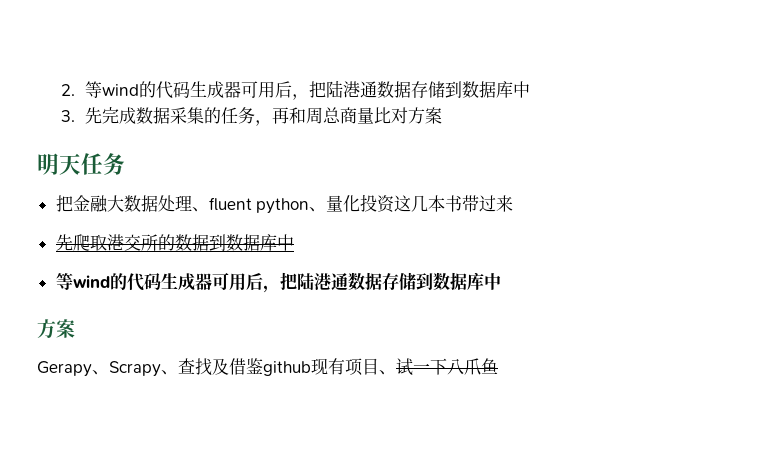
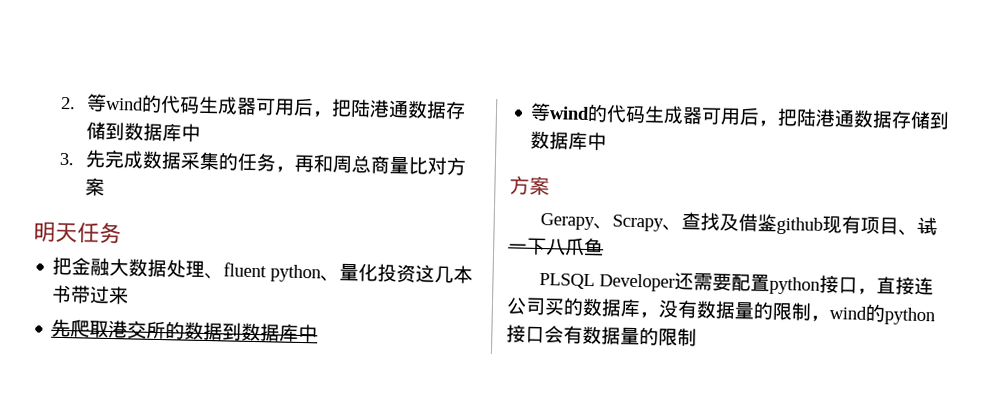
+ PLSQL Developer还需要配置python接口，直接连公司买的数据库，没有数据量的限制，wind的python接口会有数据量的限制

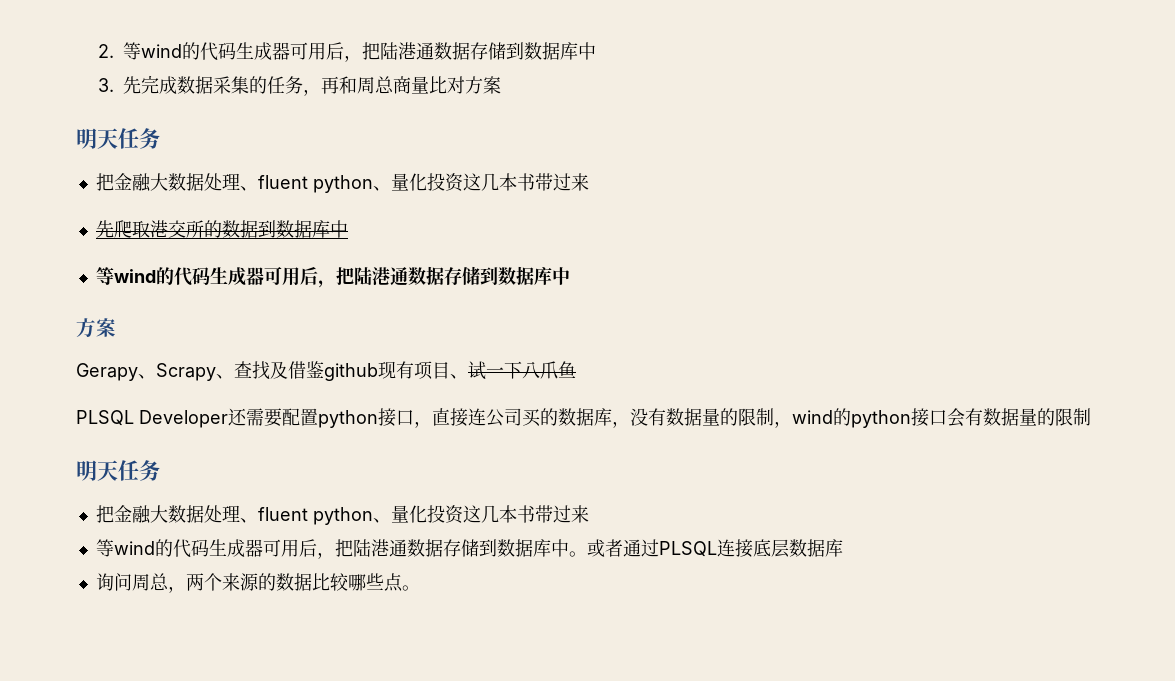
  PLSQL Developer还需要配置python接口，直接连公司买的数据库，没有数据量的限制，wind的python接口会有数据量的限制
+ 明天任务
+ 把金融大数据处理、fluent python、量化投资这几本书带过来
+ 等wind的代码生成器可用后，把陆港通数据存储到数据库中。或者通过PLSQL连接底层数据库
+ 询问周总，两个来源的数据比较哪些点。

